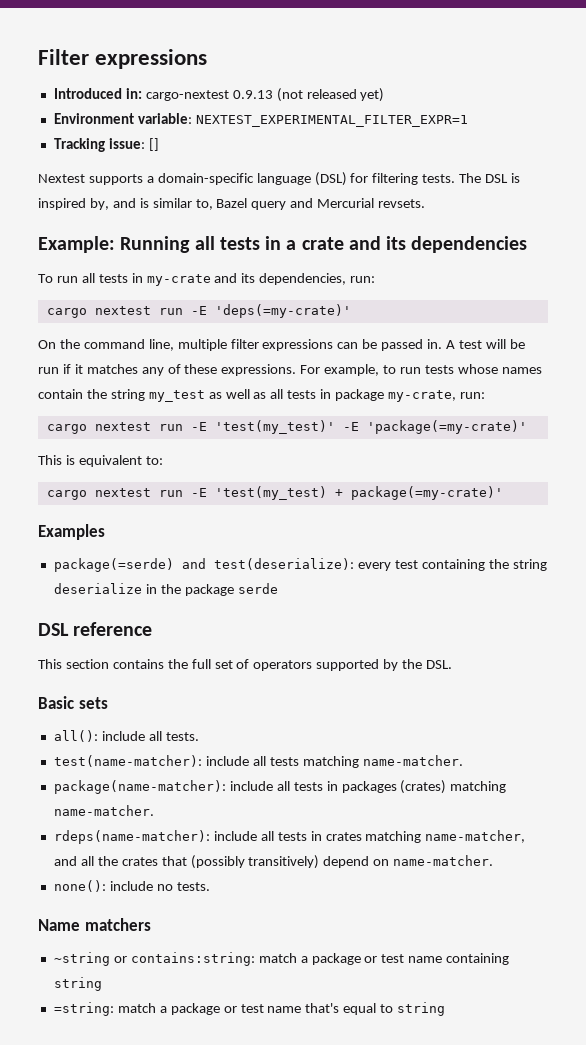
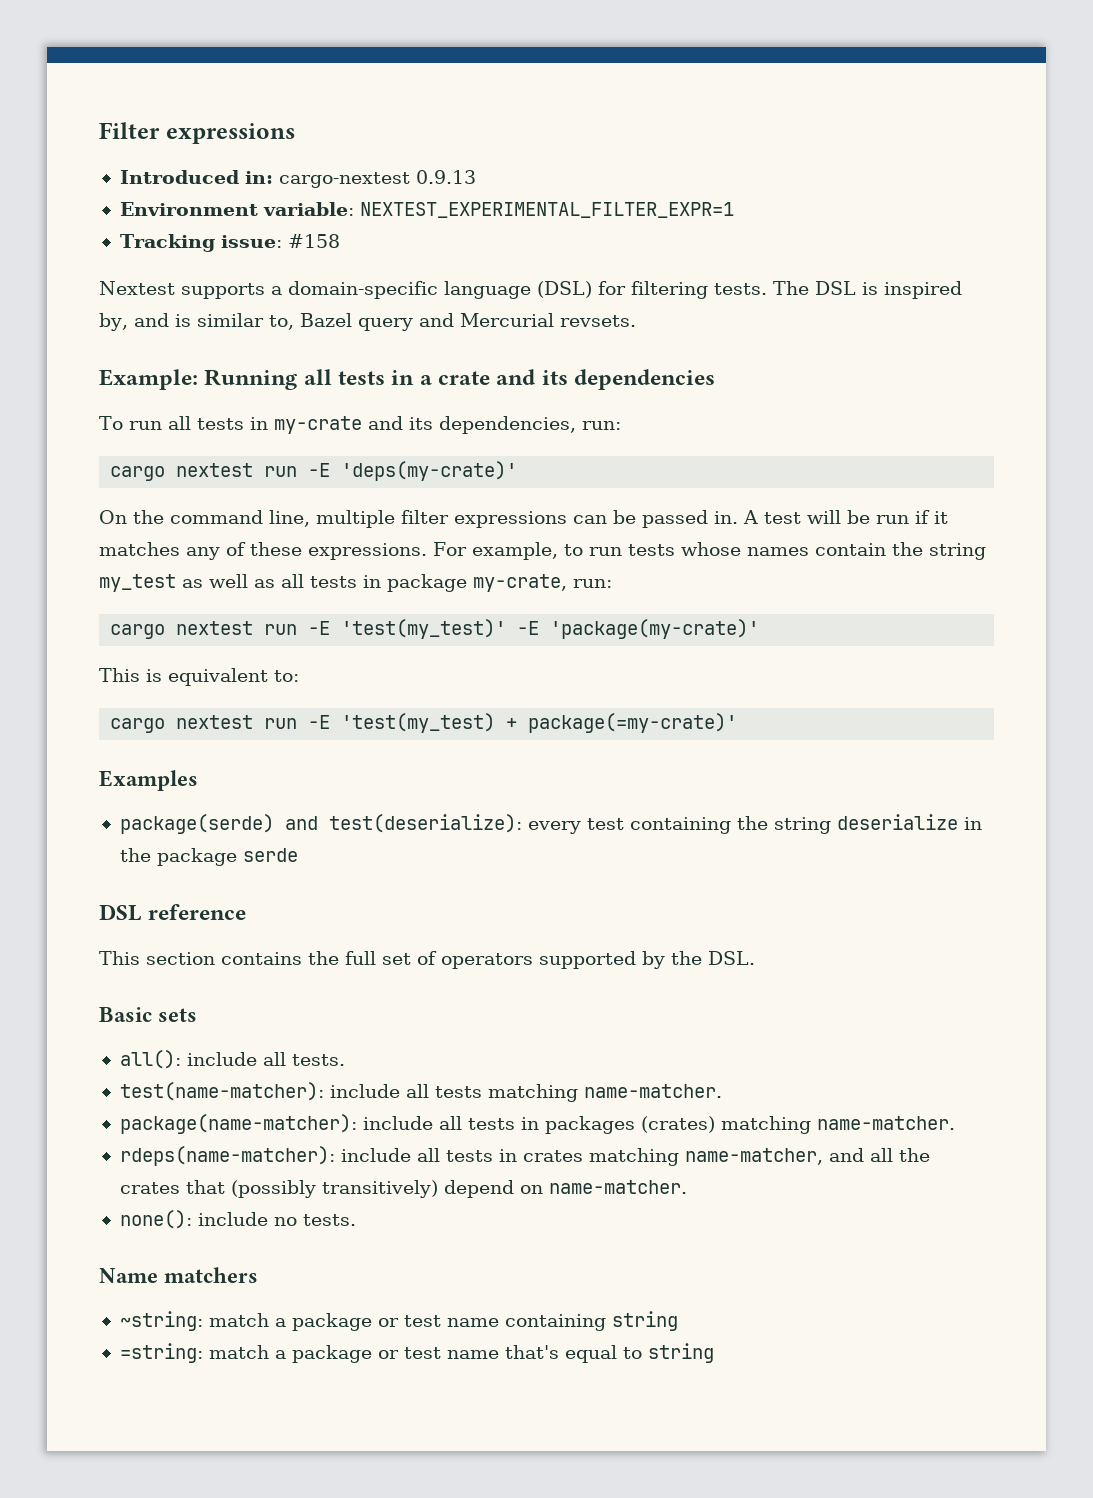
- Introduced in: cargo-nextest 0.9.13 (not released yet)
+ Introduced in: cargo-nextest 0.9.13
- Tracking issue: []
+ Tracking issue: #158
- cargo nextest run -E 'deps(=my-crate)'
+ cargo nextest run -E 'deps(my-crate)'
- cargo nextest run -E 'test(my_test)' -E 'package(=my-crate)'
+ cargo nextest run -E 'test(my_test)' -E 'package(my-crate)'
- package(=serde) and test(deserialize): every test containing the string deserialize in the package serde
+ package(serde) and test(deserialize): every test containing the string deserialize in the package serde
- ~string or contains:string: match a package or test name containing string
+ ~string: match a package or test name containing string

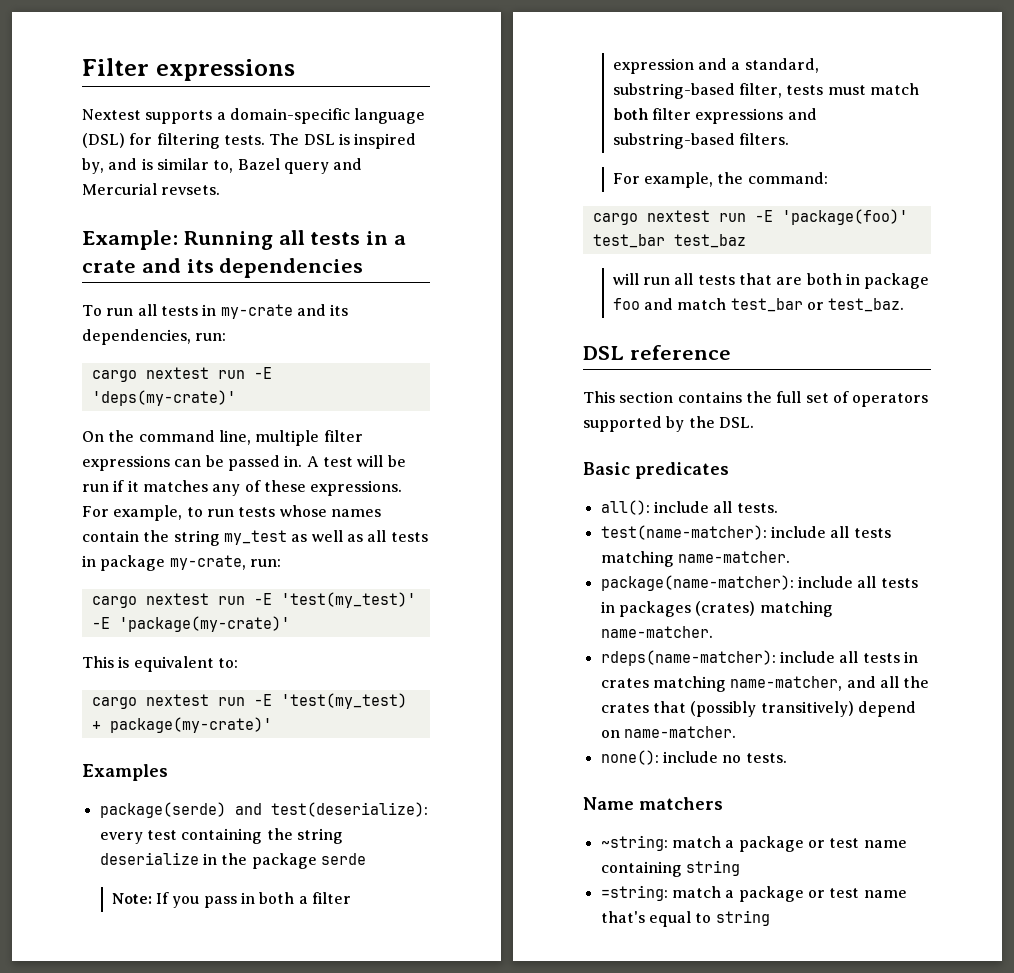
- Introduced in: cargo-nextest 0.9.13
- Environment variable: NEXTEST_EXPERIMENTAL_FILTER_EXPR=1
- Tracking issue: #158
- cargo nextest run -E 'test(my_test) + package(=my-crate)'
+ cargo nextest run -E 'test(my_test) + package(my-crate)'
+ Note: If you pass in both a filter expression and a standard, substring-based filter, tests must match both filter expressions and substring-based filters.
+ For example, the command:
+ cargo nextest run -E 'package(foo)' test_bar test_baz
+ will run all tests that are both in package foo and match test_bar or test_baz.
- Basic sets
+ Basic predicates

